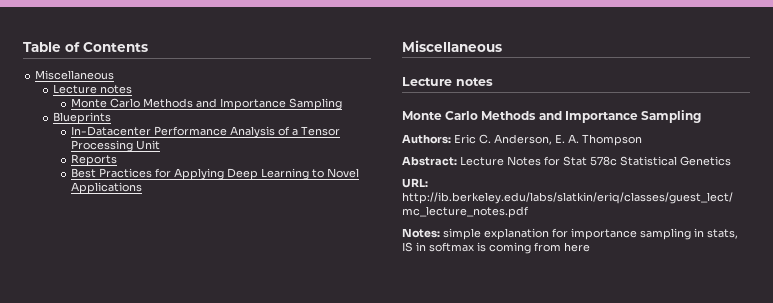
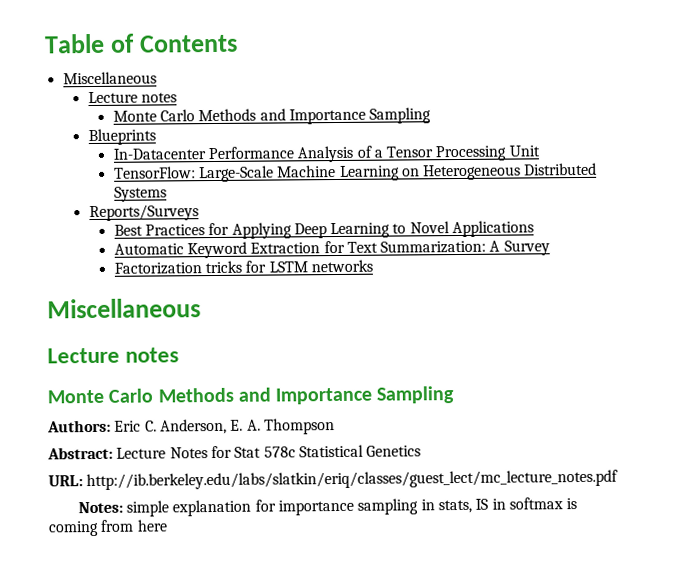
- Reports
+ TensorFlow: Large-Scale Machine Learning on Heterogeneous Distributed Systems
+ Reports/Surveys
+ Automatic Keyword Extraction for Text Summarization: A Survey
+ Factorization tricks for LSTM networks

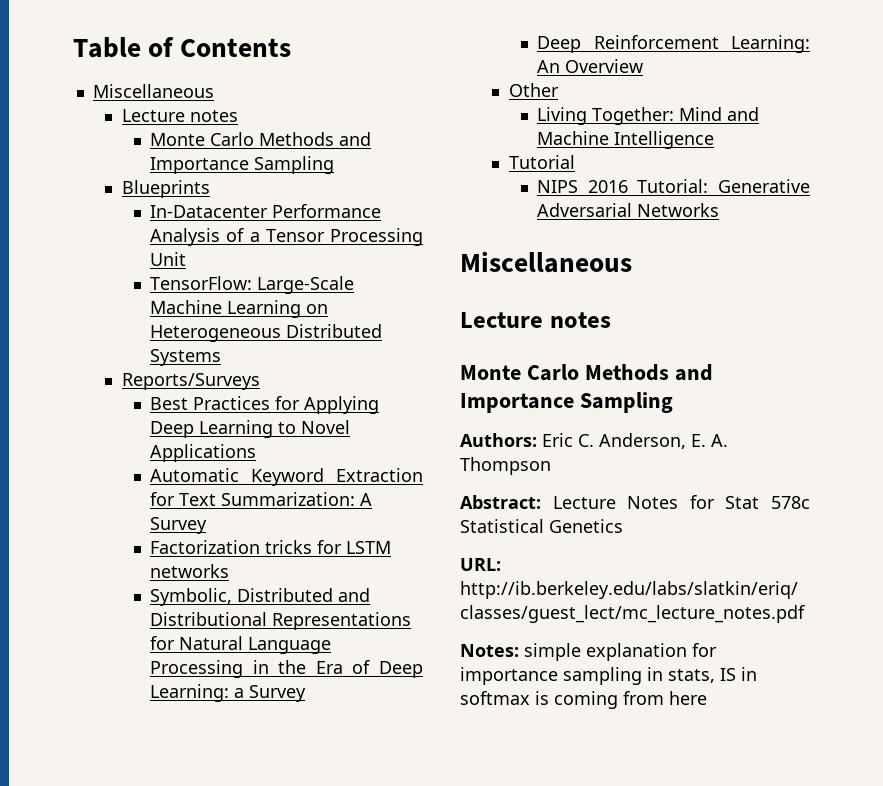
+ Symbolic, Distributed and Distributional Representations for Natural Language Processing in the Era of Deep Learning: a Survey
+ Deep Reinforcement Learning: An Overview
+ Other
+ Living Together: Mind and Machine Intelligence
+ Tutorial
+ NIPS 2016 Tutorial: Generative Adversarial Networks

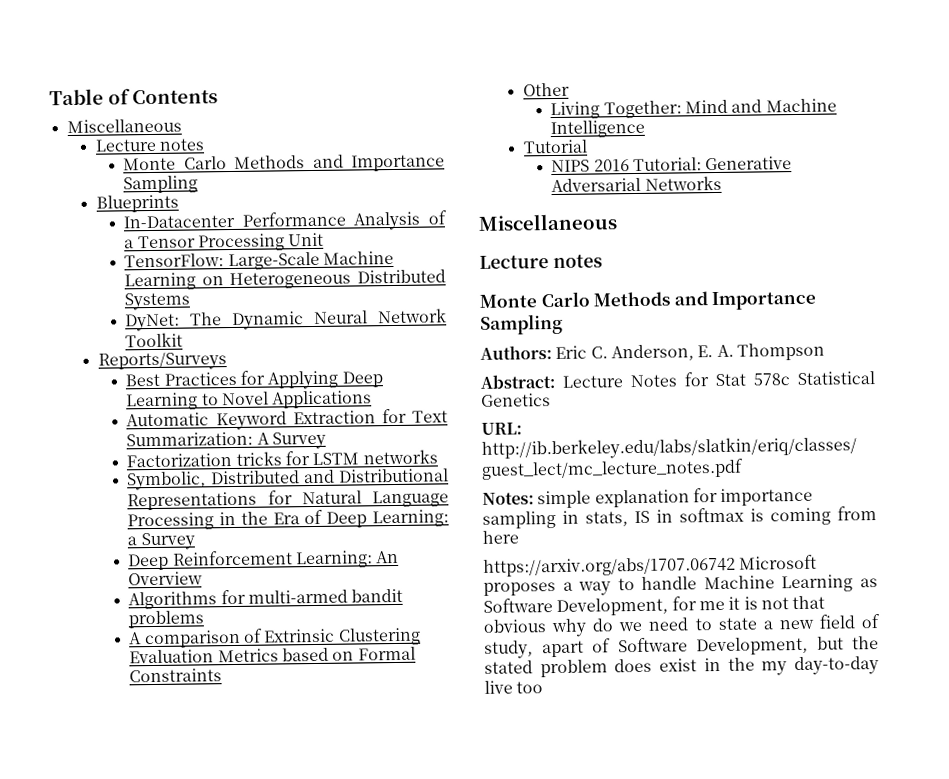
+ DyNet: The Dynamic Neural Network Toolkit
+ Algorithms for multi-armed bandit problems
+ A comparison of Extrinsic Clustering Evaluation Metrics based on Formal Constraints
+ https://arxiv.org/abs/1707.06742 Microsoft proposes a way to handle Machine Learning as Software Development, for me it is not that obvious why do we need to state a new field of study, apart of Software Development, but the stated problem does exist in the my day-to-day live too

